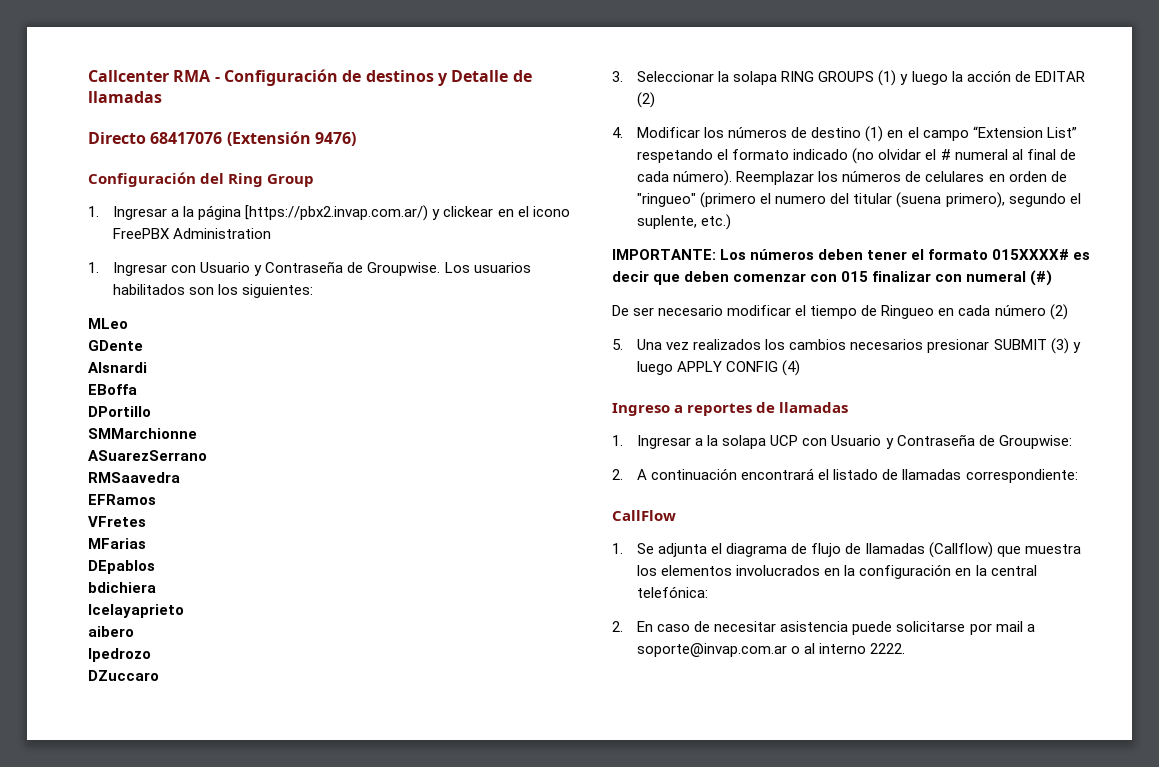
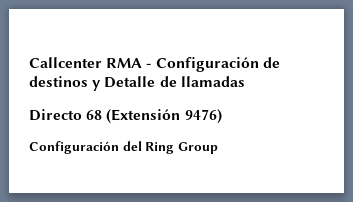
- Directo 68417076 (Extensión 9476)
+ Directo 68 (Extensión 9476)
- 1. Ingresar a la página [https://pbx2.invap.com.ar/) y clickear en el icono FreePBX Administration
- 1. Ingresar con Usuario y Contraseña de Groupwise. Los usuarios habilitados son los siguientes:
- MLeo
- GDente
- AIsnardi
- EBoffa
- DPortillo
- SMMarchionne
- ASuarezSerrano
- RMSaavedra
- EFRamos
- VFretes
- MFarias
- DEpablos
- bdichiera
- lcelayaprieto
- aibero
- lpedrozo
- DZuccaro
- 3. Seleccionar la solapa RING GROUPS (1) y luego la acción de EDITAR (2)
- 4. Modificar los números de destino (1) en el campo “Extension List” respetando el formato indicado (no olvidar el # numeral al final de cada número). Reemplazar los números de celulares en orden de "ringueo" (primero el numero del titular (suena primero), segundo el suplente, etc.)
- IMPORTANTE: Los números deben tener el formato 015XXXX# es decir que deben comenzar con 015 finalizar con numeral (#)
- De ser necesario modificar el tiempo de Ringueo en cada número (2)
- 5. Una vez realizados los cambios necesarios presionar SUBMIT (3) y luego APPLY CONFIG (4)
- Ingreso a reportes de llamadas
- 1. Ingresar a la solapa UCP con Usuario y Contraseña de Groupwise:
- 2. A continuación encontrará el listado de llamadas correspondiente:
- CallFlow
- 1. Se adjunta el diagrama de flujo de llamadas (Callflow) que muestra los elementos involucrados en la configuración en la central telefónica:
- 2. En caso de necesitar asistencia puede solicitarse por mail a soporte@invap.com.ar o al interno 2222.

